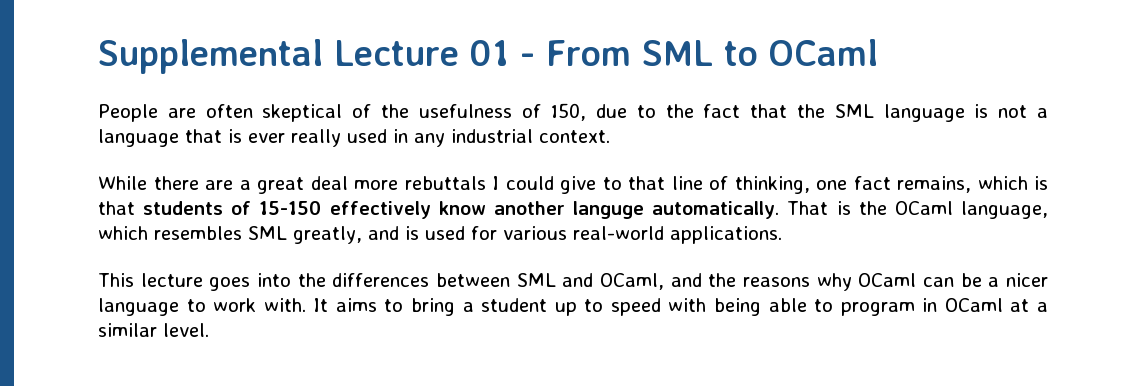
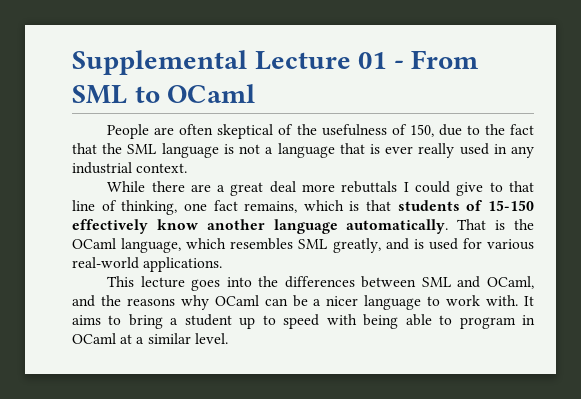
- While there are a great deal more rebuttals I could give to that line of thinking, one fact remains, which is that students of 15-150 effectively know another languge automatically.
+ While there are a great deal more rebuttals I could give to that line of thinking, one fact remains, which is that students of 15-150 effectively know another language automatically.

